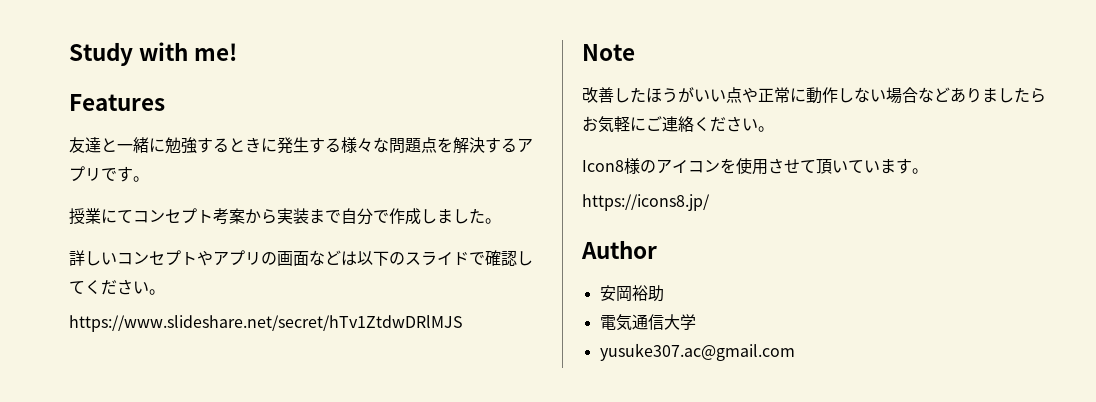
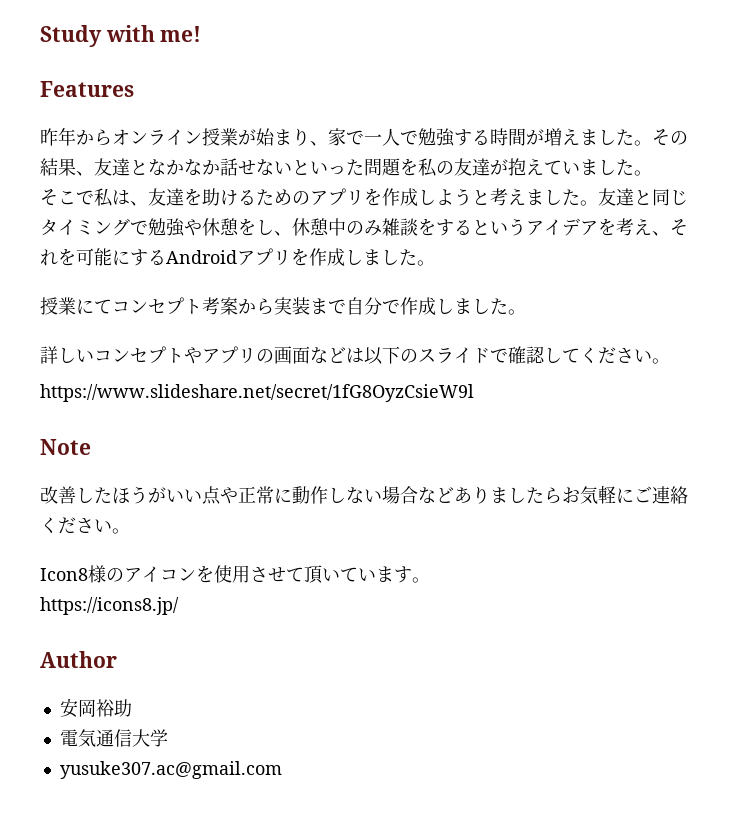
- 友達と一緒に勉強するときに発生する様々な問題点を解決するアプリです。
+ 昨年からオンライン授業が始まり、家で一人で勉強する時間が増えました。その結果、友達となかなか話せないといった問題を私の友達が抱えていました。
+ そこで私は、友達を助けるためのアプリを作成しようと考えました。友達と同じタイミングで勉強や休憩をし、休憩中のみ雑談をするというアイデアを考え、それを可能にするAndroidアプリを作成しました。
- https://www.slideshare.net/secret/hTv1ZtdwDRlMJS
+ https://www.slideshare.net/secret/1fG8OyzCsieW9l

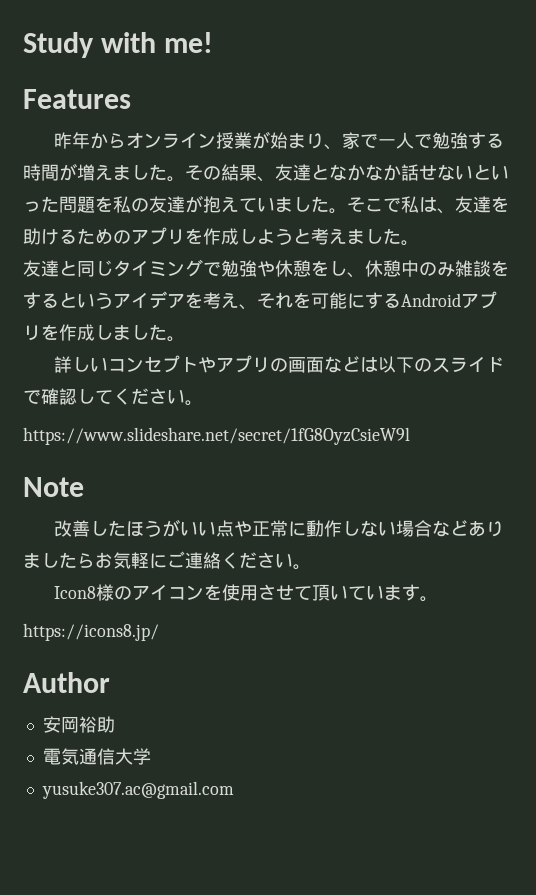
- その結果、友達となかなか話せないといった問題を私の友達が抱えていました。
- そこで私は、友達を助けるためのアプリを作成しようと考えました。友達と同じタイミングで勉強や休憩をし、休憩中のみ雑談をするというアイデアを考え、それを可能にするAndroidアプリを作成しました。
+ その結果、友達となかなか話せないといった問題を私の友達が抱えていました。そこで私は、友達を助けるためのアプリを作成しようと考えました。
+ 友達と同じタイミングで勉強や休憩をし、休憩中のみ雑談をするというアイデアを考え、それを可能にするAndroidアプリを作成しました。
- 授業にてコンセプト考案から実装まで自分で作成しました。

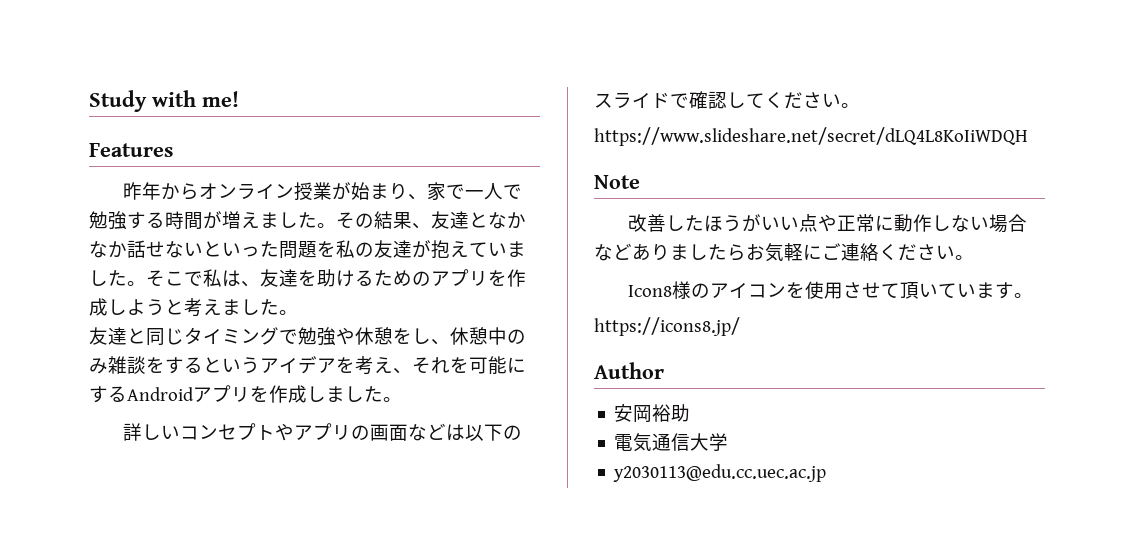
- https://www.slideshare.net/secret/1fG8OyzCsieW9l
+ https://www.slideshare.net/secret/dLQ4L8KoIiWDQH
- yusuke307.ac@gmail.com
+ y2030113@edu.cc.uec.ac.jp

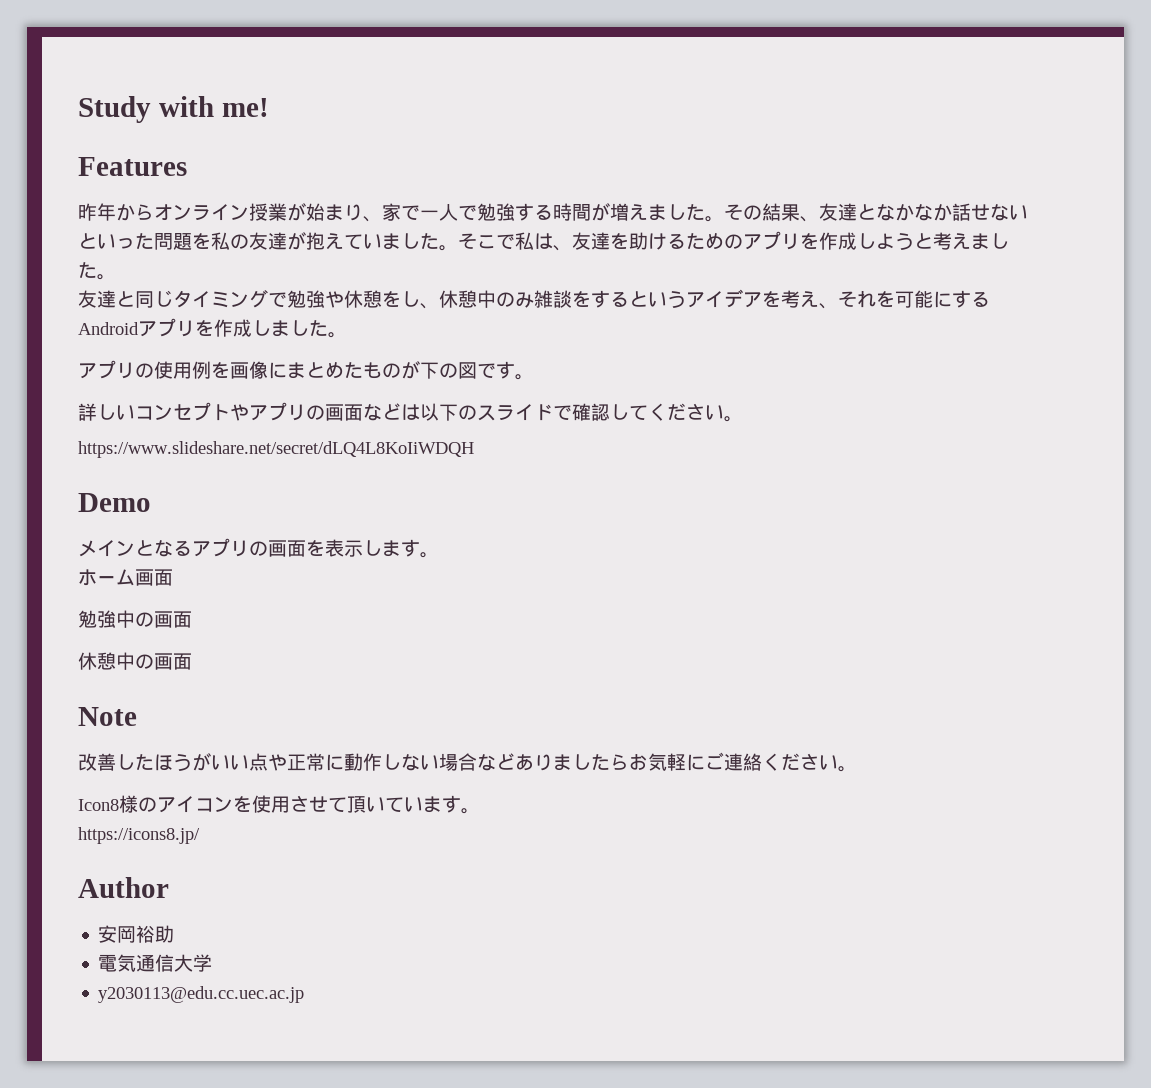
+ アプリの使用例を画像にまとめたものが下の図です。
+ Demo
+ メインとなるアプリの画面を表示します。
+ ホーム画面
+ 勉強中の画面
+ 休憩中の画面

